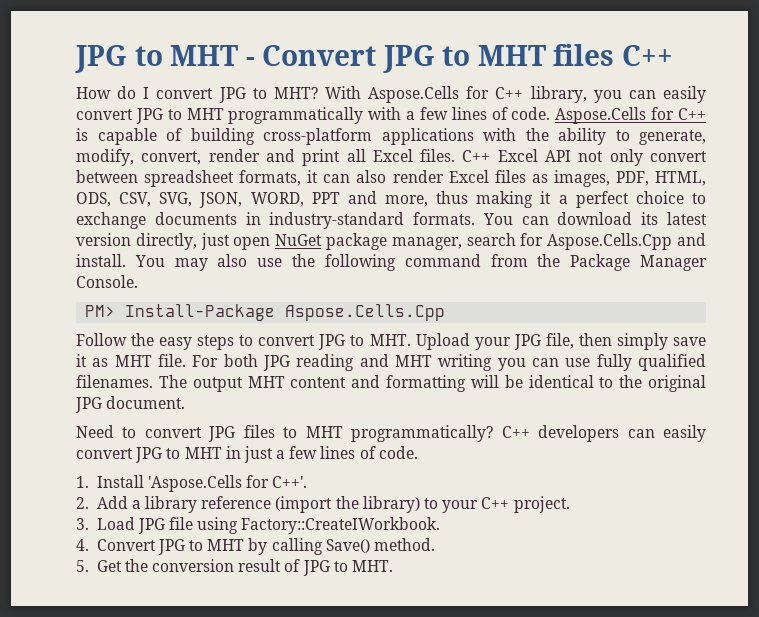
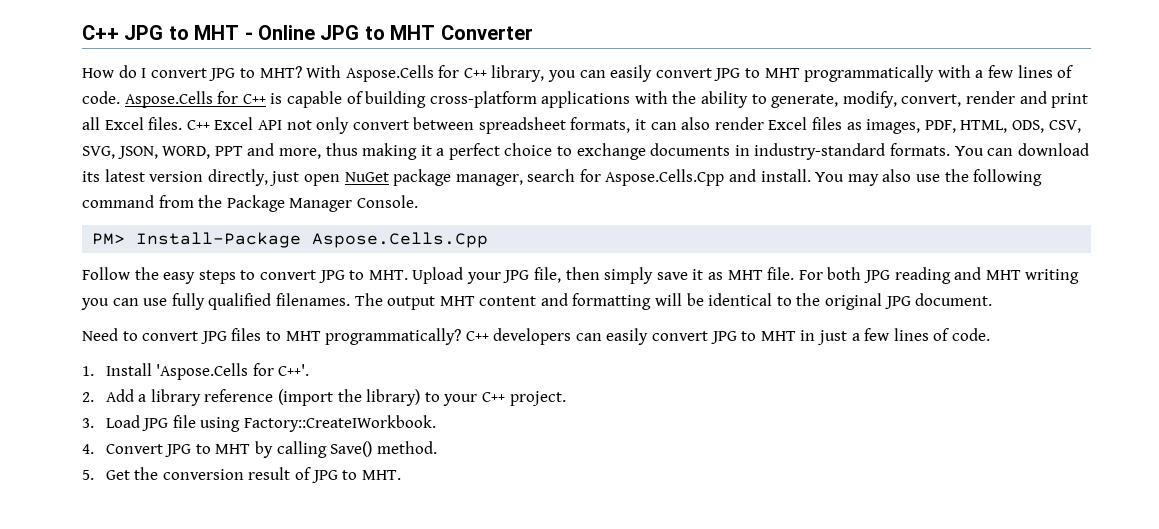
- JPG to MHT - Convert JPG to MHT files C++
+ C++ JPG to MHT - Online JPG to MHT Converter

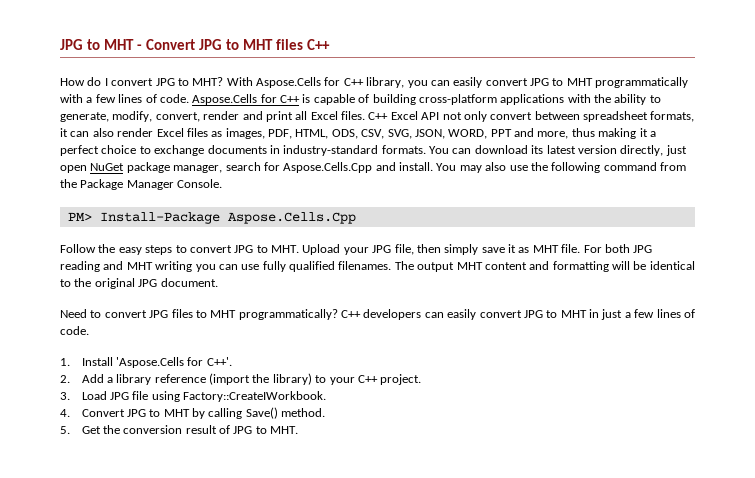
- C++ JPG to MHT - Online JPG to MHT Converter
+ JPG to MHT - Convert JPG to MHT files C++

